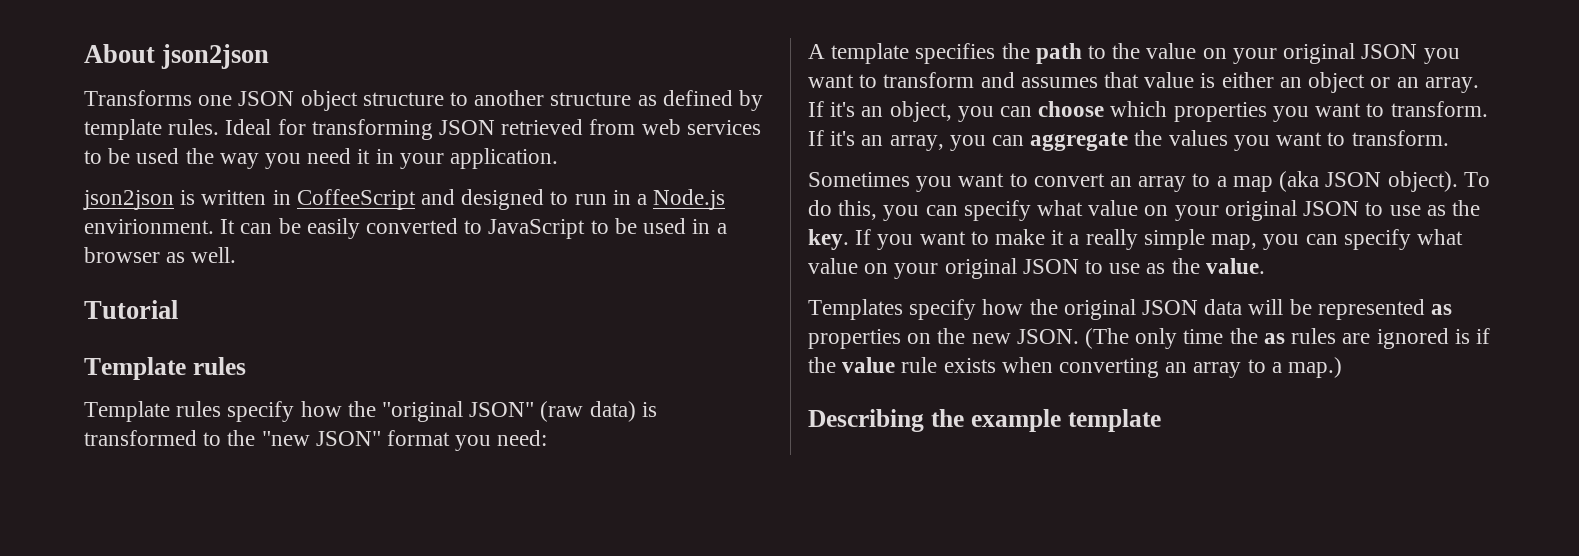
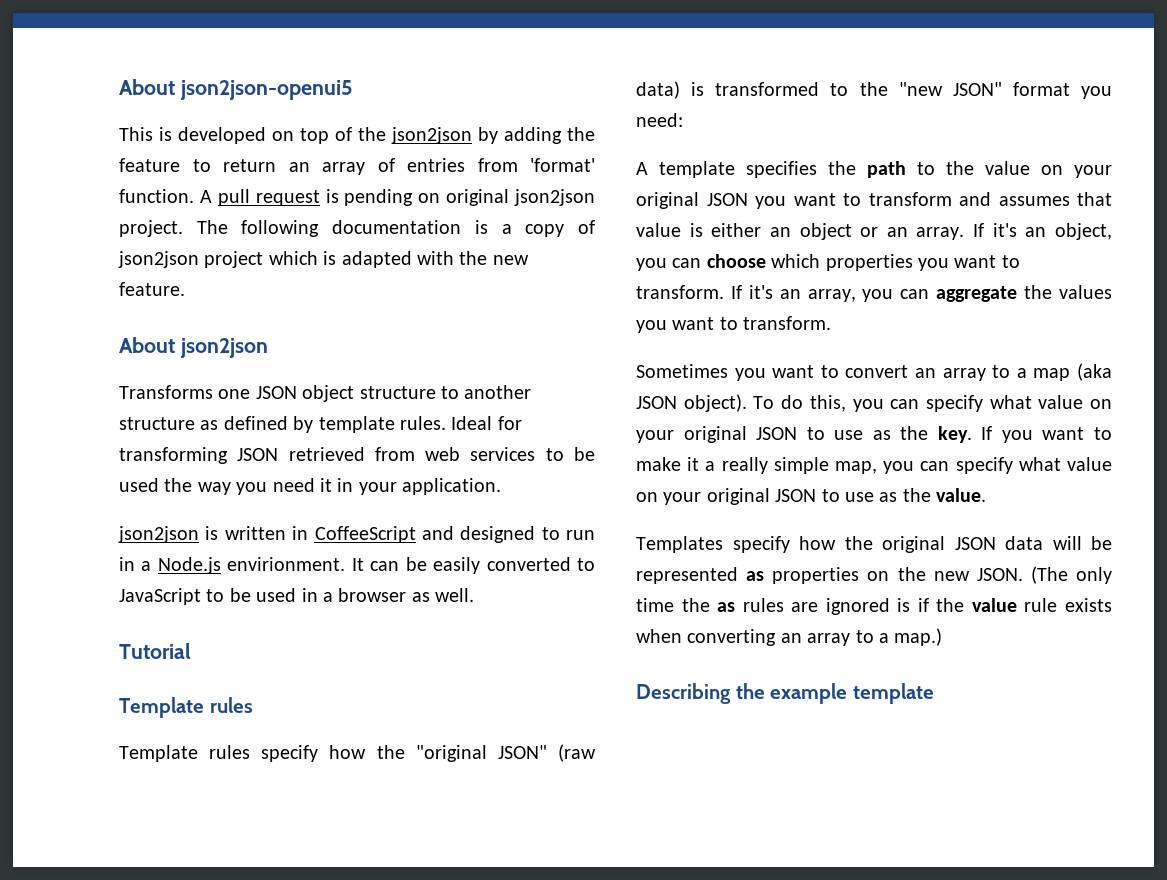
+ About json2json-openui5
+ This is developed on top of the json2json by adding the feature to return an array of entries from 'format' function. A pull request is pending on original json2json project. The following documentation is a copy of json2json project which is adapted with the new feature.

